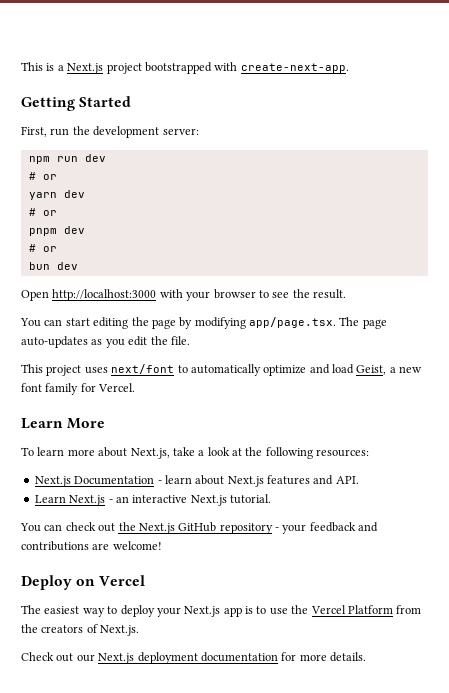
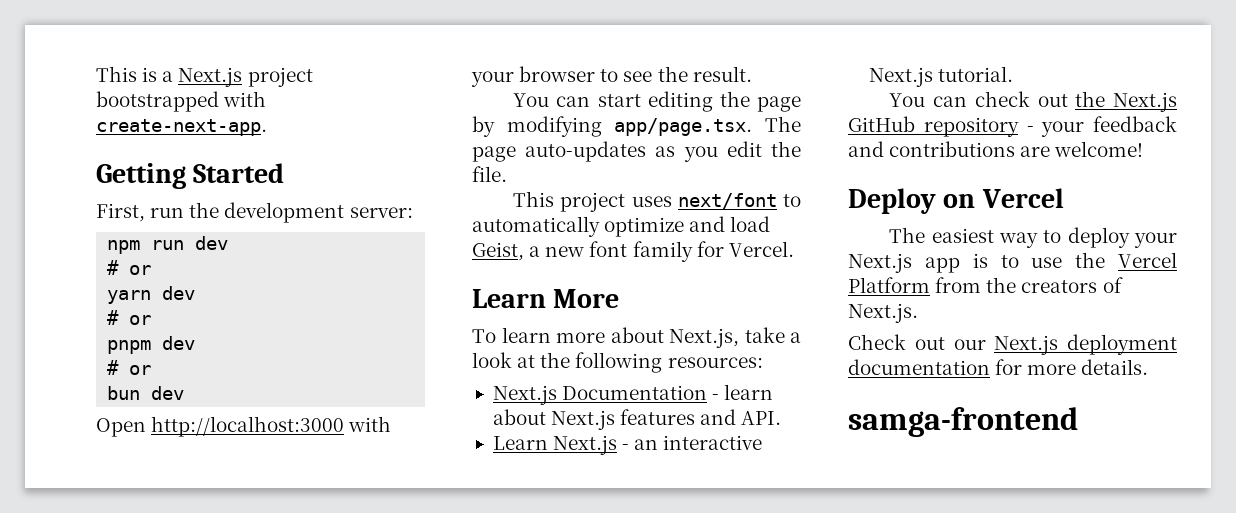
+ samga-frontend

